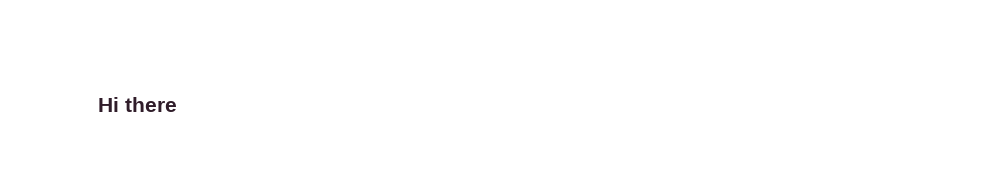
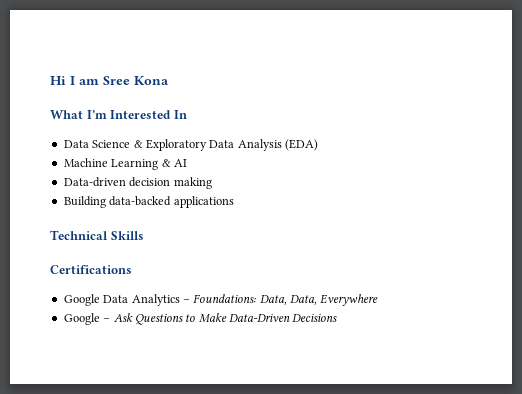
- Hi there
+ Hi I am Sree Kona
+ What I’m Interested In
+ Data Science & Exploratory Data Analysis (EDA)
+ Machine Learning & AI
+ Data-driven decision making
+ Building data-backed applications
+ Technical Skills
+ Certifications
+ Google Data Analytics – Foundations: Data, Data, Everywhere
+ Google – Ask Questions to Make Data-Driven Decisions

